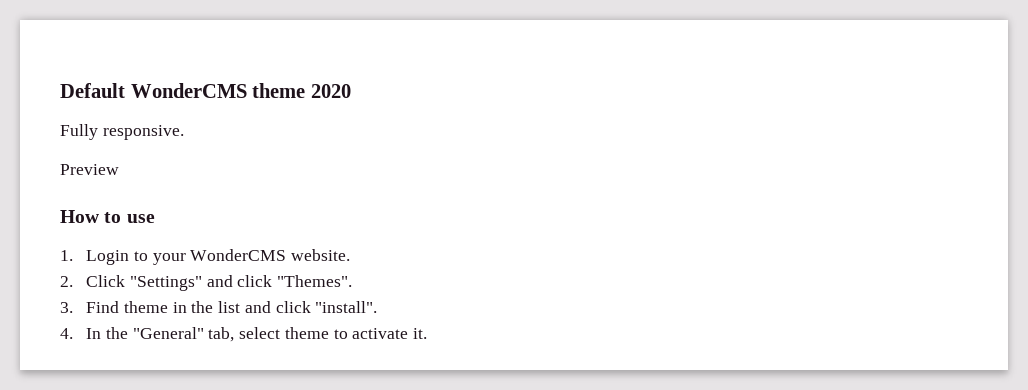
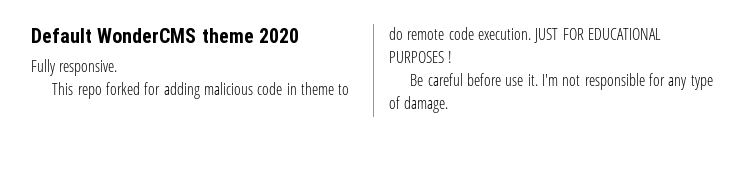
- Preview
- How to use
- 1. Login to your WonderCMS website.
- 2. Click "Settings" and click "Themes".
- 3. Find theme in the list and click "install".
- 4. In the "General" tab, select theme to activate it.
+ This repo forked for adding malicious code in theme to do remote code execution. JUST FOR EDUCATIONAL PURPOSES !
+ Be careful before use it. I'm not responsible for any type of damage.

